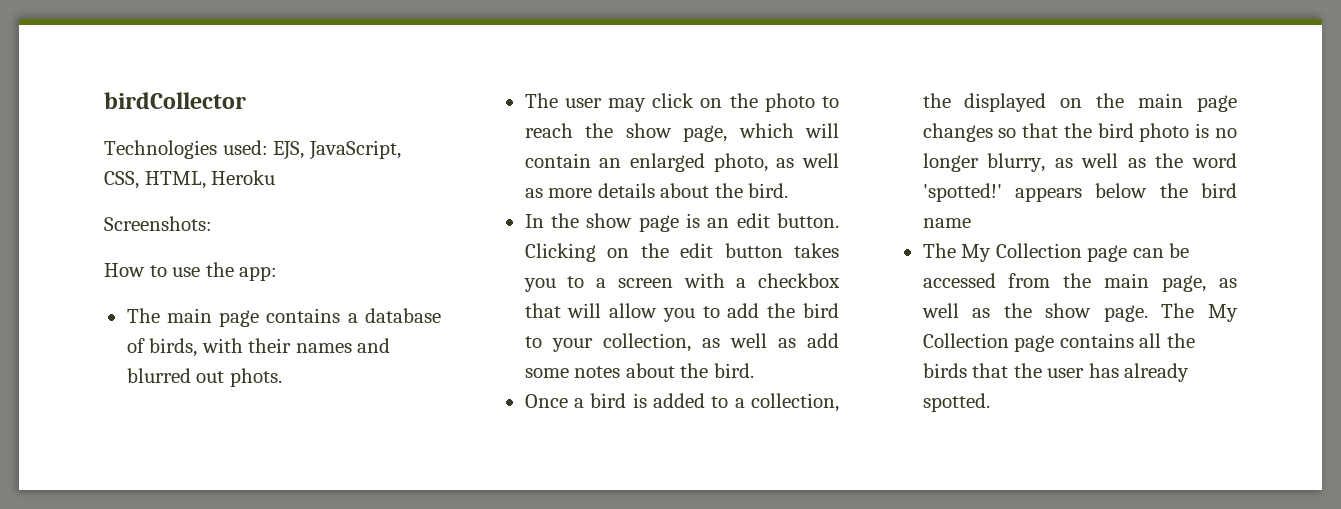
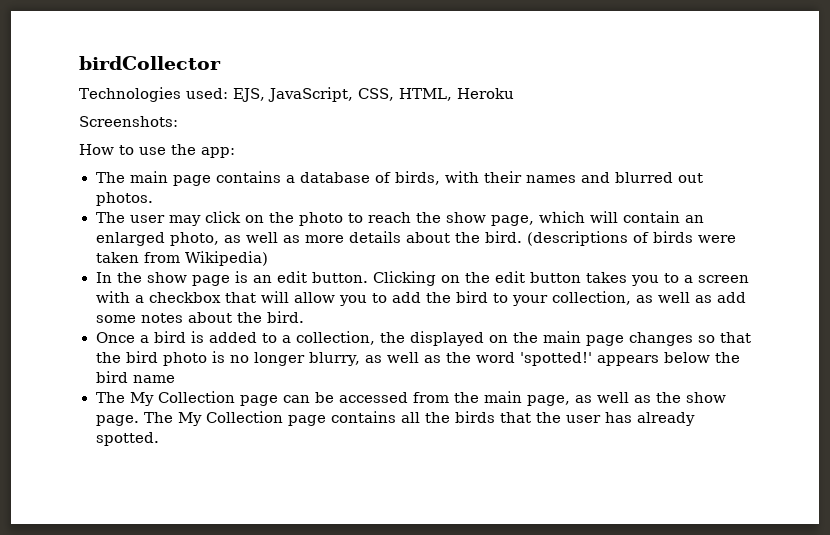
- The main page contains a database of birds, with their names and blurred out phots.
+ The main page contains a database of birds, with their names and blurred out photos.
+ (descriptions of birds were taken from Wikipedia)

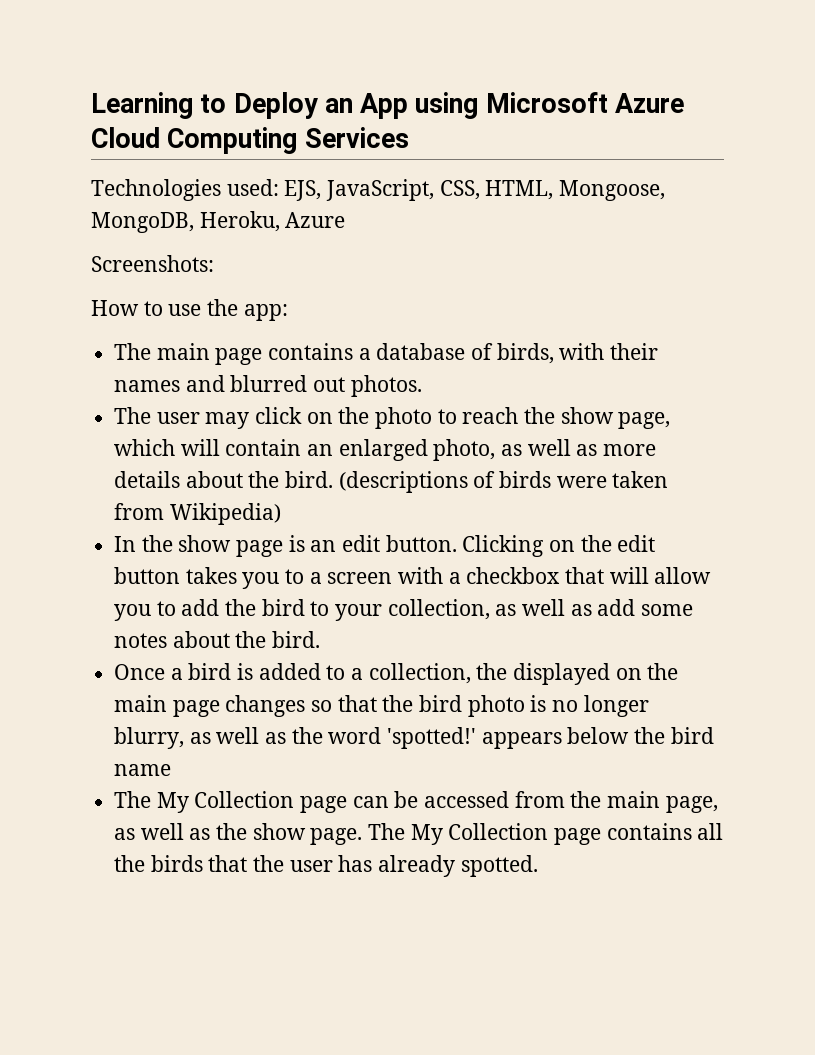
- birdCollector
+ Learning to Deploy an App using Microsoft Azure Cloud Computing Services
- Technologies used: EJS, JavaScript, CSS, HTML, Heroku
+ Technologies used: EJS, JavaScript, CSS, HTML, Mongoose, MongoDB, Heroku, Azure

